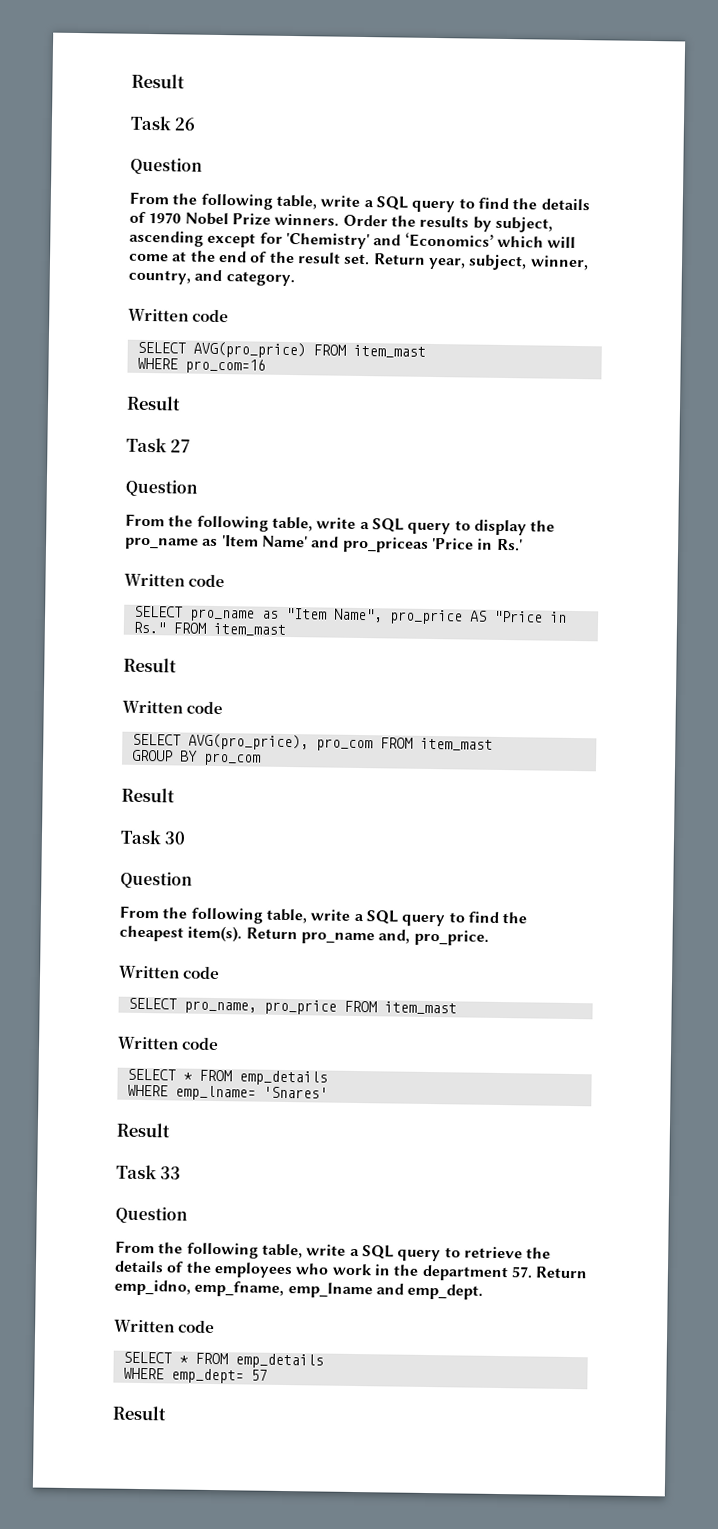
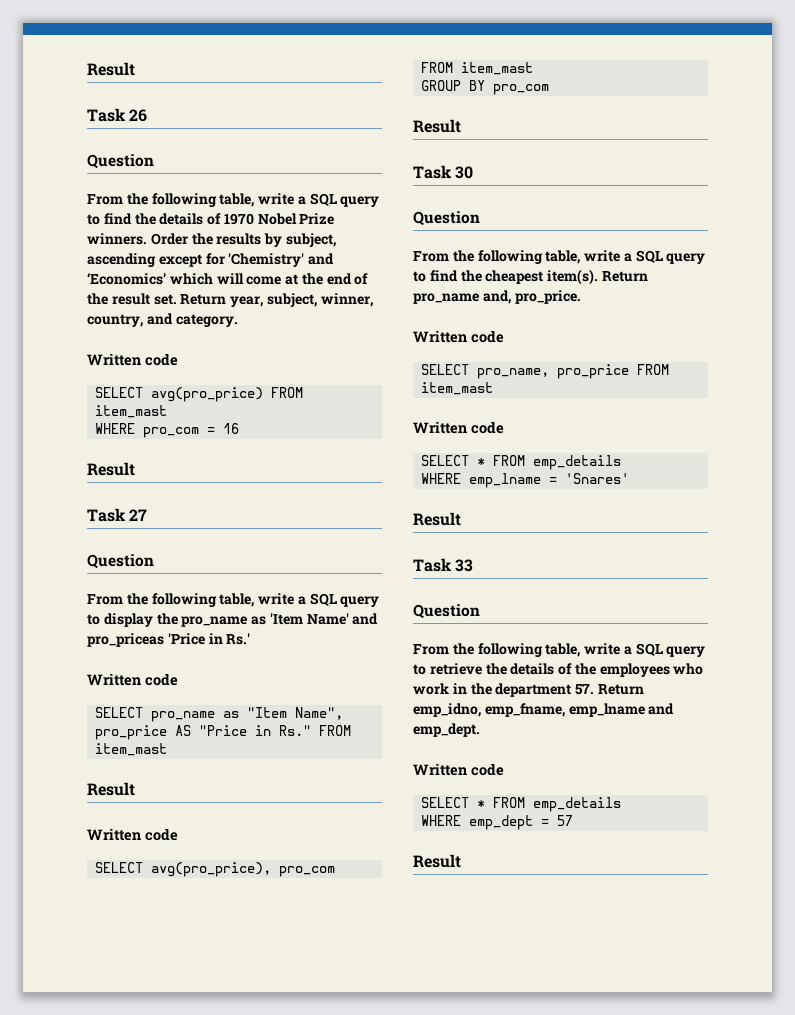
- SELECT AVG(pro_price) FROM item_mast
+ SELECT avg(pro_price) FROM item_mast
- WHERE pro_com=16
+ WHERE pro_com = 16
- SELECT AVG(pro_price), pro_com FROM item_mast
+ SELECT avg(pro_price), pro_com FROM item_mast
- WHERE emp_lname= 'Snares'
+ WHERE emp_lname = 'Snares'
- WHERE emp_dept= 57
+ WHERE emp_dept = 57

